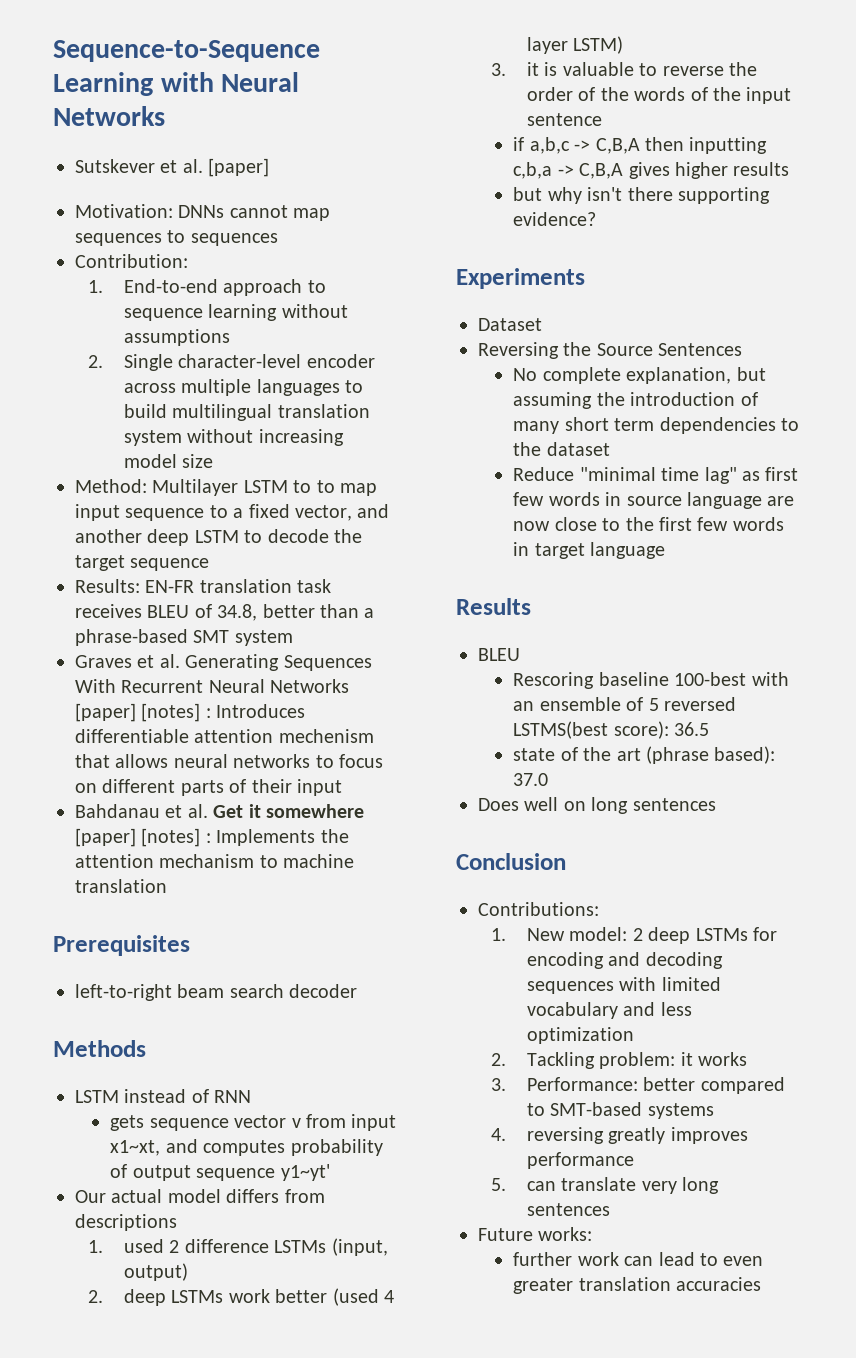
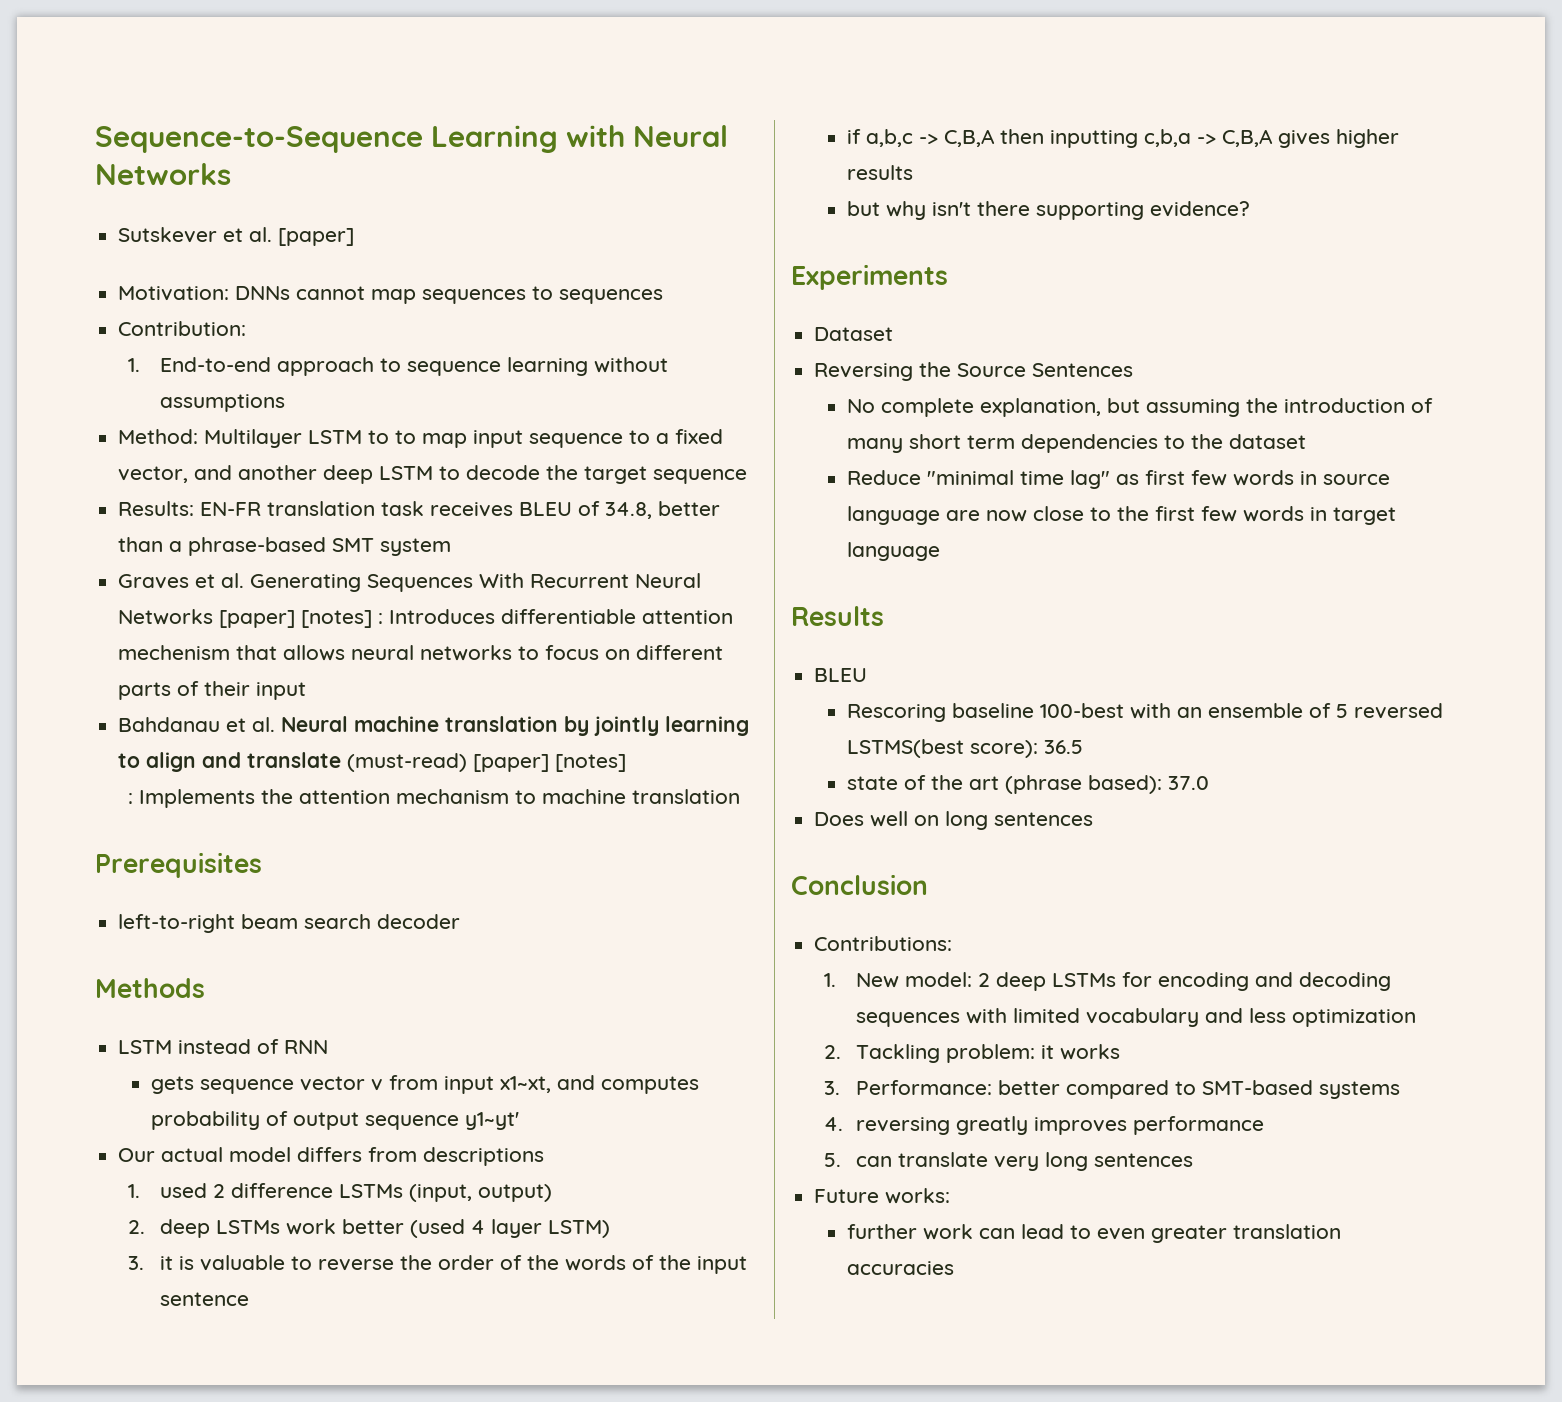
- 2. Single character-level encoder across multiple languages to build multilingual translation system without increasing model size
- Bahdanau et al. Get it somewhere [paper] [notes] : Implements the attention mechanism to machine translation
+ Bahdanau et al. Neural machine translation by jointly learning to align and translate (must-read) [paper] [notes]
+ : Implements the attention mechanism to machine translation

